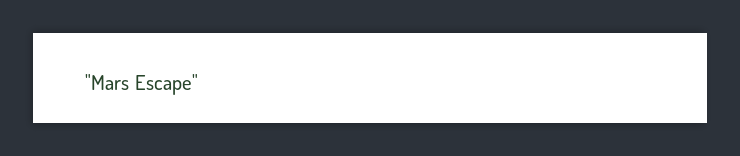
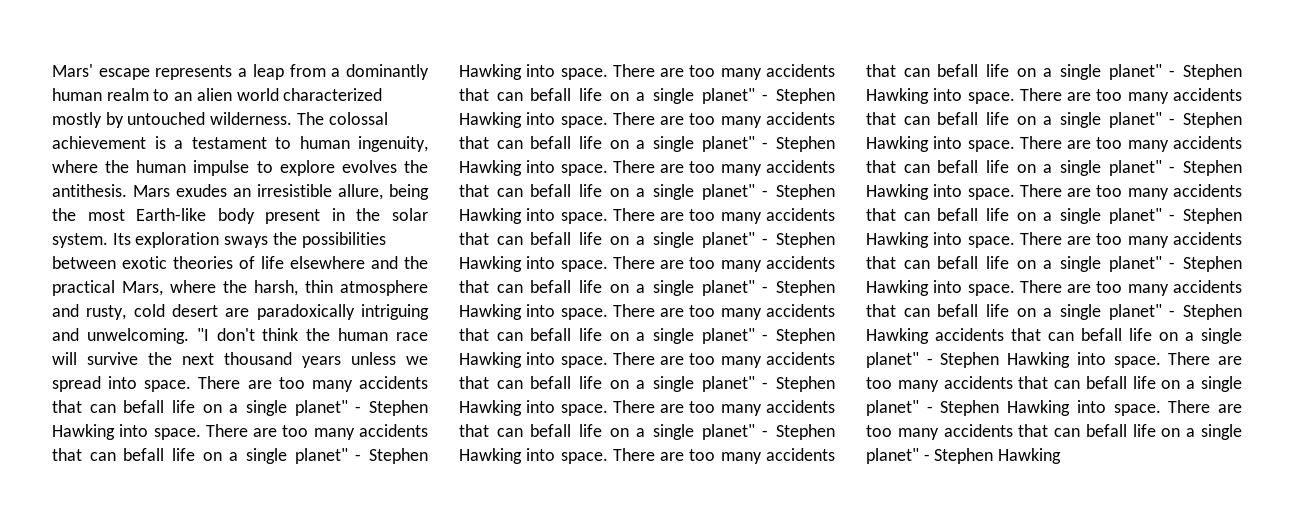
- "Mars Escape"
+ Mars' escape represents a leap from a dominantly human realm to an alien world characterized mostly by untouched wilderness. The colossal achievement is a testament to human ingenuity, where the human impulse to explore evolves the antithesis. Mars exudes an irresistible allure, being the most Earth-like body present in the solar system. Its exploration sways the possibilities between exotic theories of life elsewhere and the practical Mars, where the harsh, thin atmosphere and rusty, cold desert are paradoxically intriguing and unwelcoming. "I don't think the human race will survive the next thousand years unless we spread into space. There are too many accidents that can befall life on a single planet" - Stephen Hawking into space. There are too many accidents that can befall life on a single planet" - Stephen Hawking into space. There are too many accidents that can befall life on a single planet" - Stephen Hawking into space. There are too many accidents that can befall life on a single planet" - Stephen Hawking into space. There are too many accidents that can befall life on a single planet" - Stephen Hawking into space. There are too many accidents that can befall life on a single planet" - Stephen Hawking into space. There are too many accidents that can befall life on a single planet" - Stephen Hawking into space. There are too many accidents that can befall life on a single planet" - Stephen Hawking into space. There are too many accidents that can befall life on a single planet" - Stephen Hawking into space. There are too many accidents that can befall life on a single planet" - Stephen Hawking into space. There are too many accidents that can befall life on a single planet" - Stephen Hawking into space. There are too many accidents that can befall life on a single planet" - Stephen Hawking into space. There are too many accidents that can befall life on a single planet" - Stephen Hawking into space. There are too many accidents that can befall life on a single planet" - Stephen Hawking into space. There are too many accidents that can befall life on a single planet" - Stephen Hawking into space. There are too many accidents that can befall life on a single planet" - Stephen Hawking accidents that can befall life on a single planet" - Stephen Hawking into space. There are too many accidents that can befall life on a single planet" - Stephen Hawking into space. There are too many accidents that can befall life on a single planet" - Stephen Hawking

